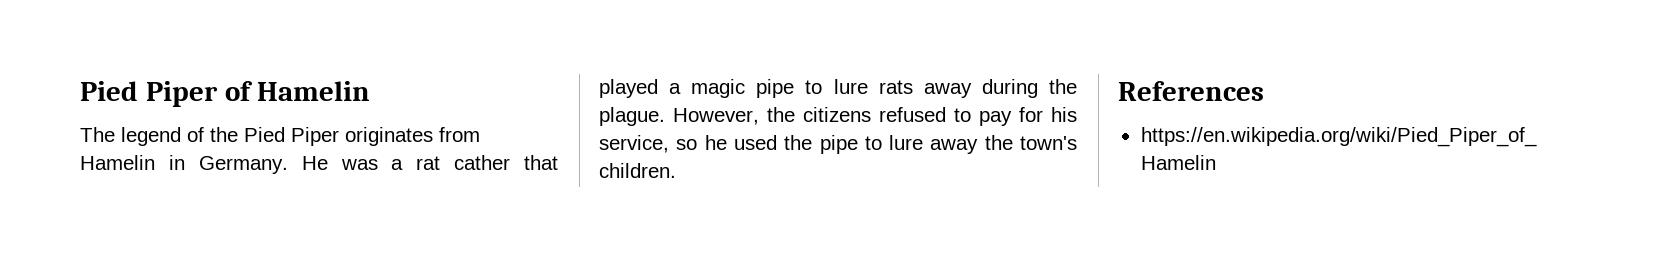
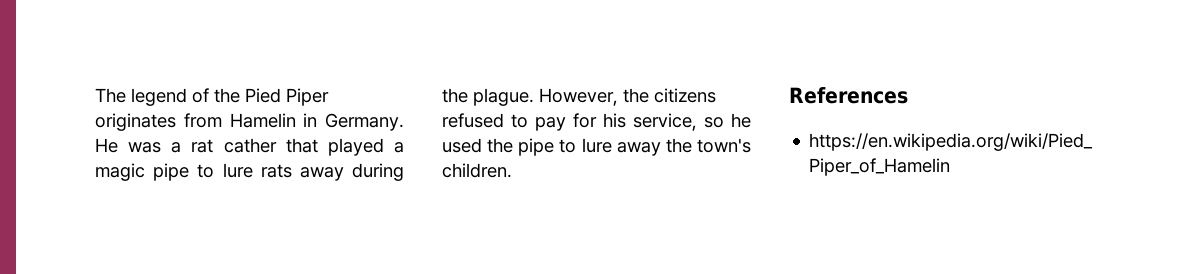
- Pied Piper of Hamelin

